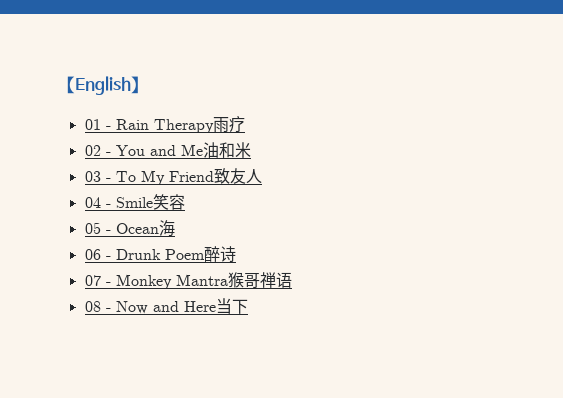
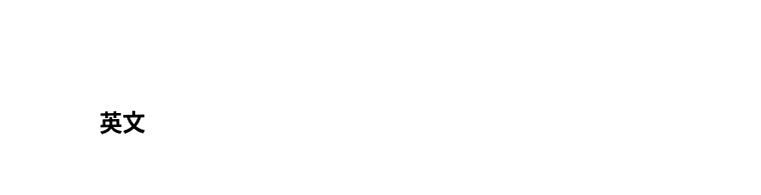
- 【English】
- 01 - Rain Therapy雨疗
- 02 - You and Me油和米
- 03 - To My Friend致友人
- 04 - Smile笑容
- 05 - Ocean海
- 06 - Drunk Poem醉诗
- 07 - Monkey Mantra猴哥禅语
- 08 - Now and Here当下
+ 英文

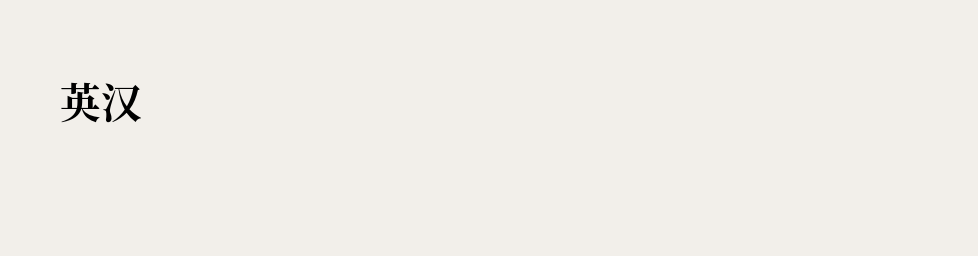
- 英文
+ 英汉

